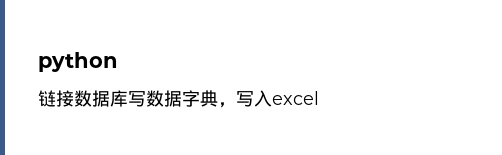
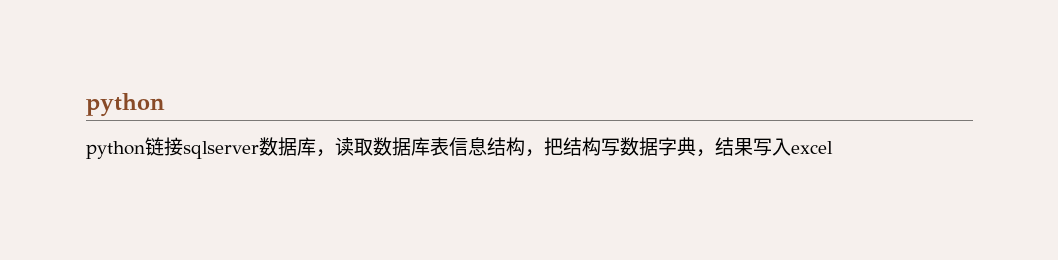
- 链接数据库写数据字典，写入excel
+ python链接sqlserver数据库，读取数据库表信息结构，把结构写数据字典，结果写入excel

